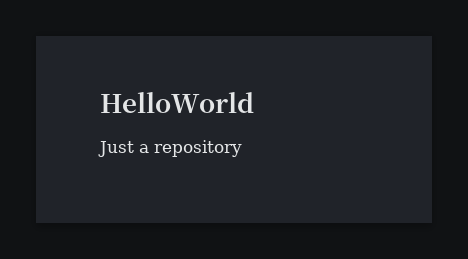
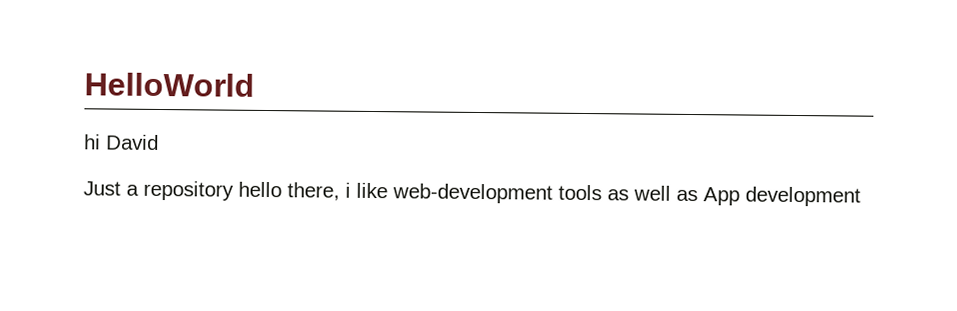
+ hi David
- Just a repository
+ Just a repository hello there, i like web-development tools as well as App development

